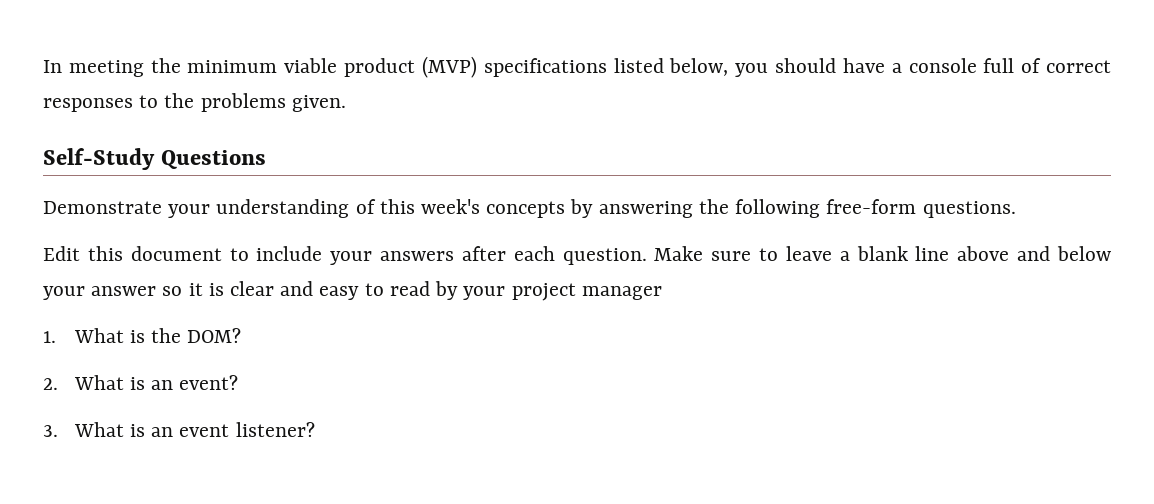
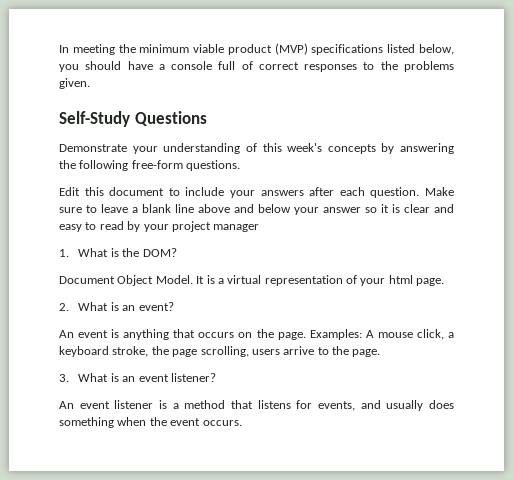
+ Document Object Model. It is a virtual representation of your html page.
+ An event is anything that occurs on the page. Examples: A mouse click, a keyboard stroke, the page scrolling, users arrive to the page.
+ An event listener is a method that listens for events, and usually does something when the event occurs.

